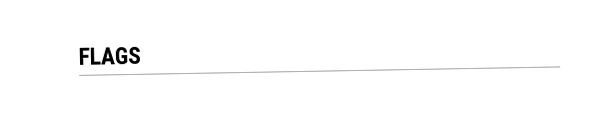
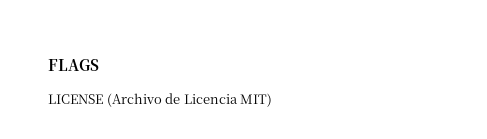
+ LICENSE (Archivo de Licencia MIT)

